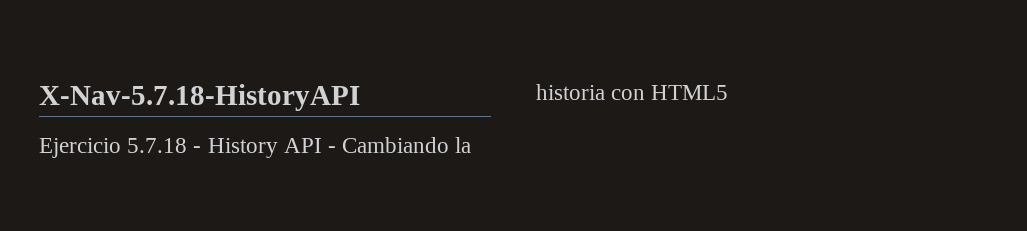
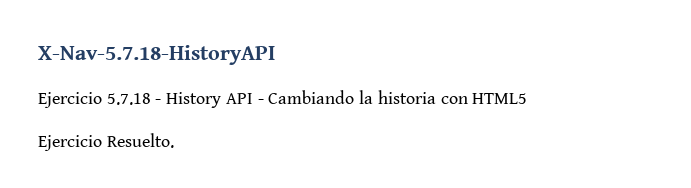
+ Ejercicio Resuelto.

